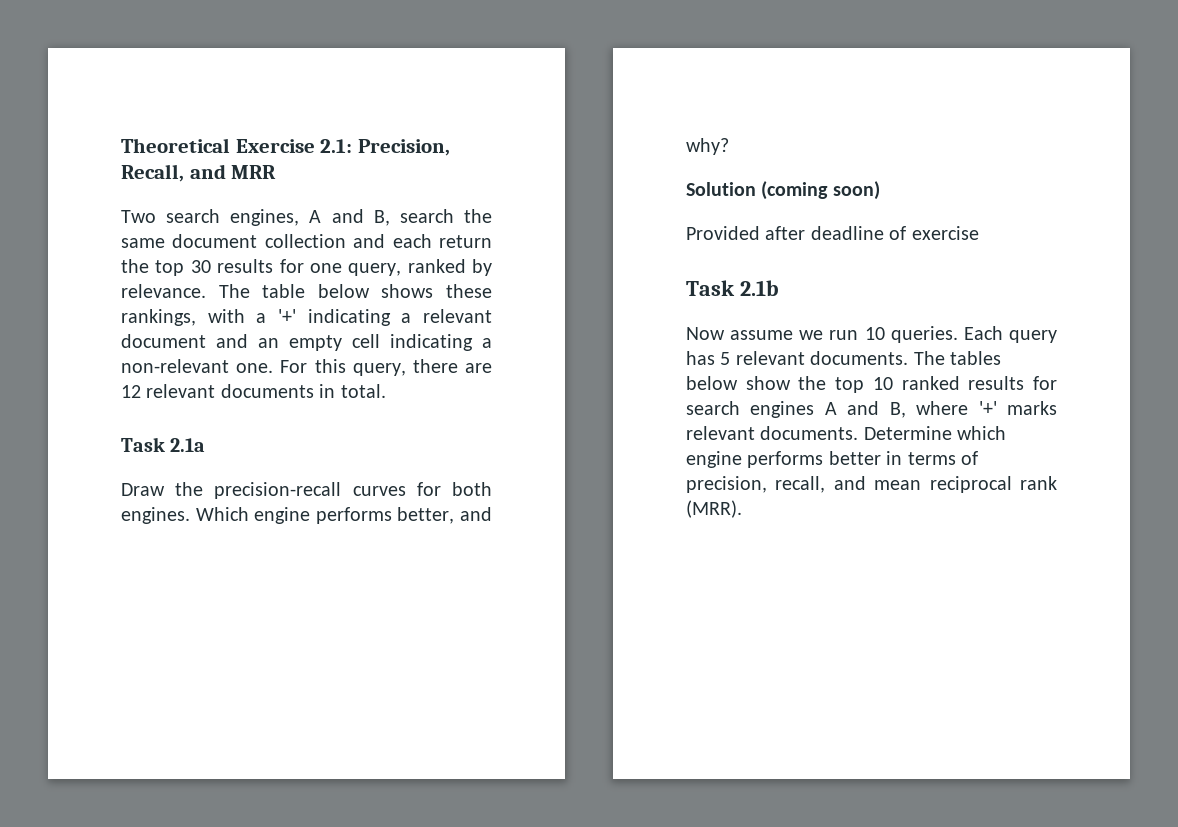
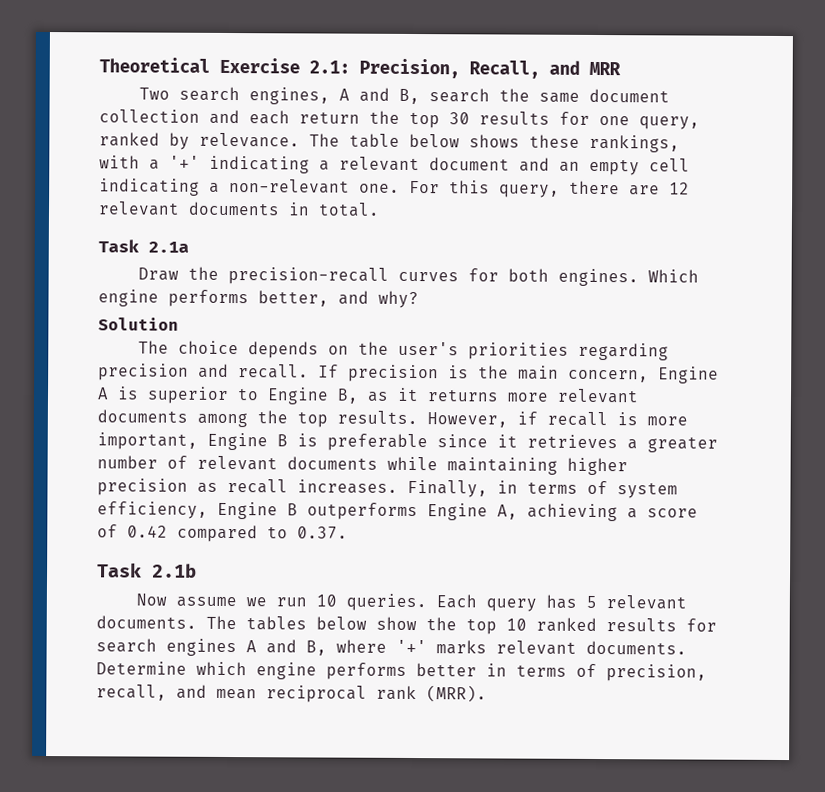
- Solution (coming soon)
- Provided after deadline of exercise
+ Solution
+ The choice depends on the user's priorities regarding precision and recall. If precision is the main concern, Engine A is superior to Engine B, as it returns more relevant documents among the top results. However, if recall is more important, Engine B is preferable since it retrieves a greater number of relevant documents while maintaining higher precision as recall increases. Finally, in terms of system efficiency, Engine B outperforms Engine A, achieving a score of 0.42 compared to 0.37.

